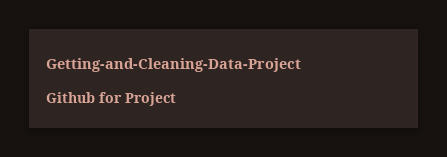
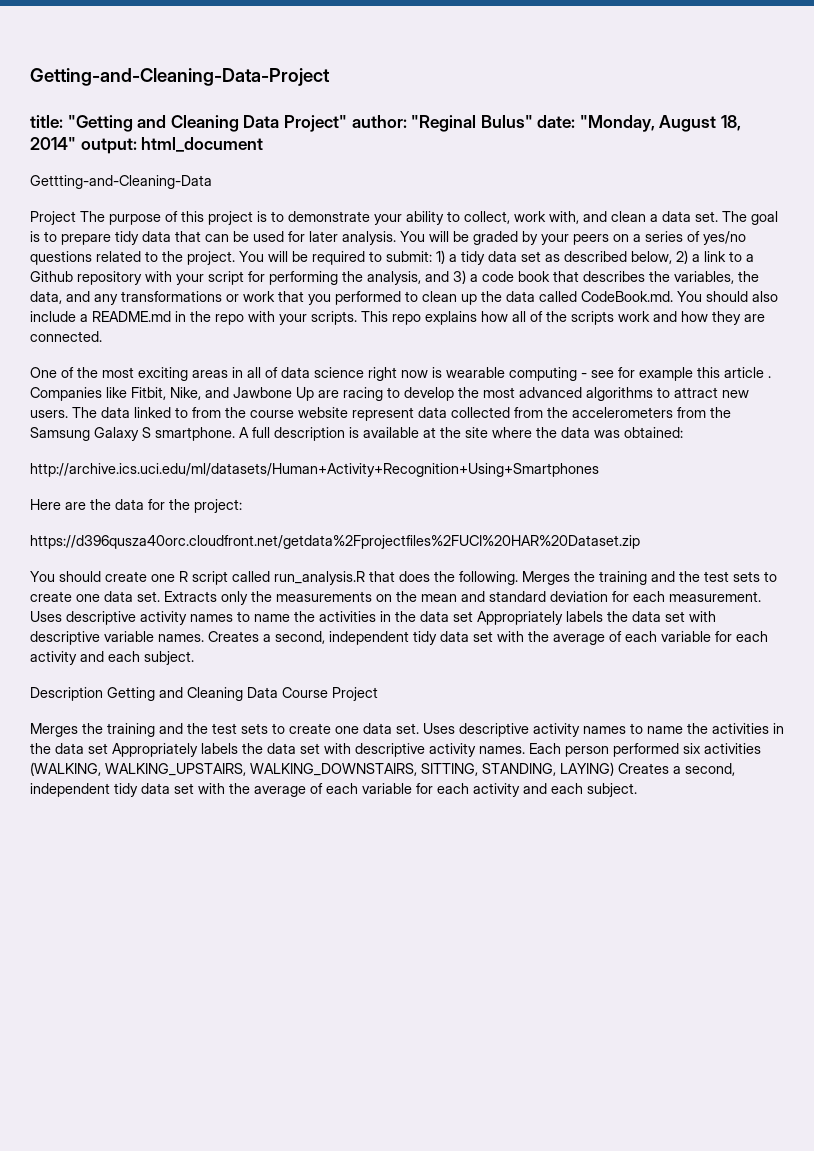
- Github for Project
+ title: "Getting and Cleaning Data Project" author: "Reginal Bulus" date: "Monday, August 18, 2014" output: html_document
+ Gettting-and-Cleaning-Data
+ Project The purpose of this project is to demonstrate your ability to collect, work with, and clean a data set. The goal is to prepare tidy data that can be used for later analysis. You will be graded by your peers on a series of yes/no questions related to the project. You will be required to submit: 1) a tidy data set as described below, 2) a link to a Github repository with your script for performing the analysis, and 3) a code book that describes the variables, the data, and any transformations or work that you performed to clean up the data called CodeBook.md. You should also include a README.md in the repo with your scripts. This repo explains how all of the scripts work and how they are connected.
+ One of the most exciting areas in all of data science right now is wearable computing - see for example this article . Companies like Fitbit, Nike, and Jawbone Up are racing to develop the most advanced algorithms to attract new users. The data linked to from the course website represent data collected from the accelerometers from the Samsung Galaxy S smartphone. A full description is available at the site where the data was obtained:
+ http://archive.ics.uci.edu/ml/datasets/Human+Activity+Recognition+Using+Smartphones
+ Here are the data for the project:
+ https://d396qusza40orc.cloudfront.net/getdata%2Fprojectfiles%2FUCI%20HAR%20Dataset.zip
+ You should create one R script called run_analysis.R that does the following. Merges the training and the test sets to create one data set. Extracts only the measurements on the mean and standard deviation for each measurement. Uses descriptive activity names to name the activities in the data set Appropriately labels the data set with descriptive variable names. Creates a second, independent tidy data set with the average of each variable for each activity and each subject.
+ Description Getting and Cleaning Data Course Project
+ Merges the training and the test sets to create one data set. Uses descriptive activity names to name the activities in the data set Appropriately labels the data set with descriptive activity names. Each person performed six activities (WALKING, WALKING_UPSTAIRS, WALKING_DOWNSTAIRS, SITTING, STANDING, LAYING) Creates a second, independent tidy data set with the average of each variable for each activity and each subject.

